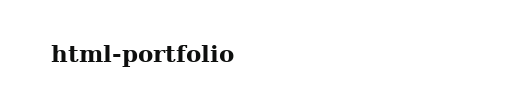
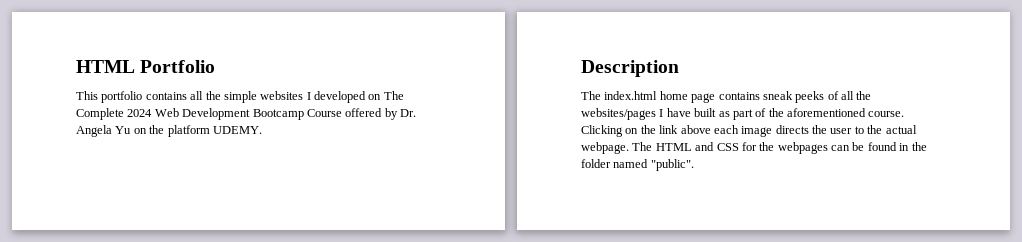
- html-portfolio
+ HTML Portfolio
+ This portfolio contains all the simple websites I developed on The Complete 2024 Web Development Bootcamp Course offered by Dr. Angela Yu on the platform UDEMY.
+ Description
+ The index.html home page contains sneak peeks of all the websites/pages I have built as part of the aforementioned course. Clicking on the link above each image directs the user to the actual webpage. The HTML and CSS for the webpages can be found in the folder named "public".

